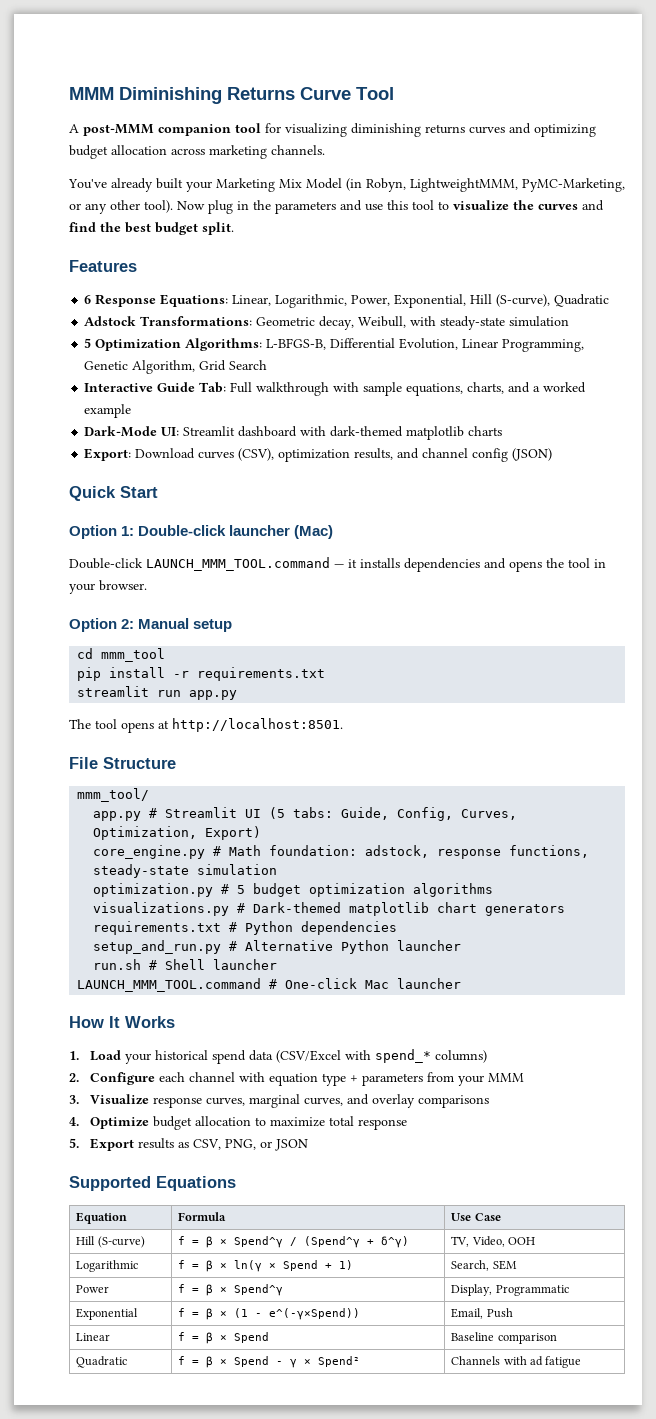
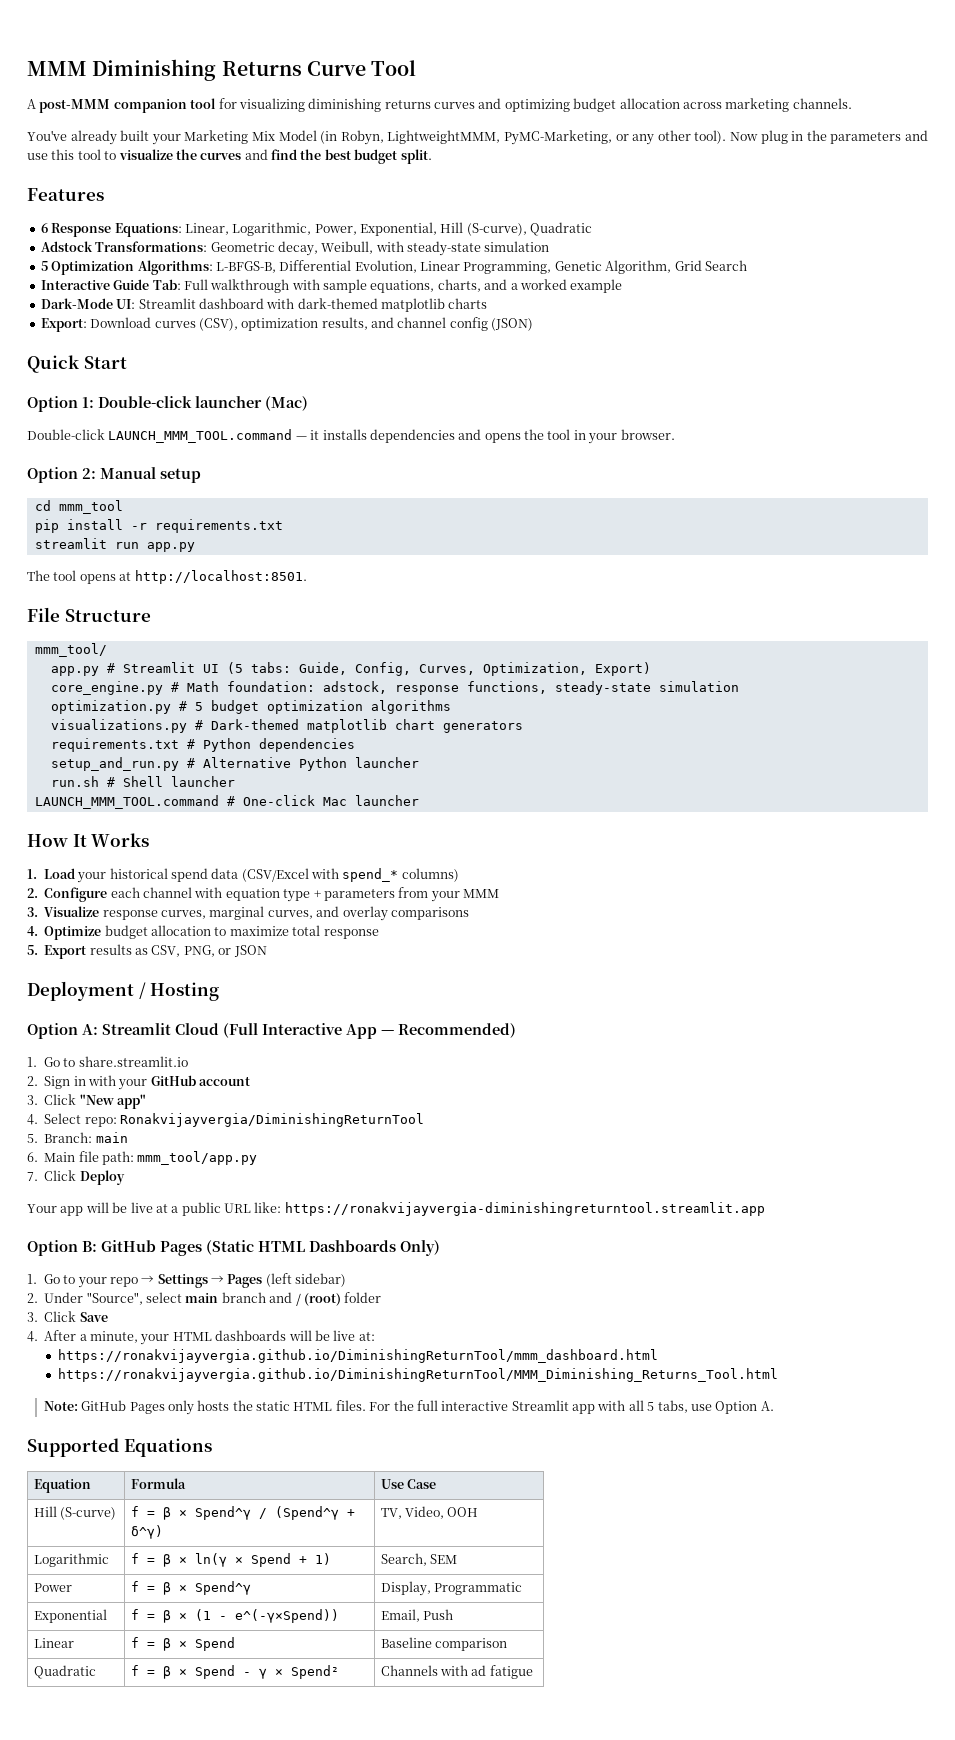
+ Deployment / Hosting
+ Option A: Streamlit Cloud (Full Interactive App — Recommended)
+ 1. Go to share.streamlit.io
+ 2. Sign in with your GitHub account
+ 3. Click "New app"
+ 4. Select repo: Ronakvijayvergia/DiminishingReturnTool
+ 5. Branch: main
+ 6. Main file path: mmm_tool/app.py
+ 7. Click Deploy
+ Your app will be live at a public URL like: https://ronakvijayvergia-diminishingreturntool.streamlit.app
+ Option B: GitHub Pages (Static HTML Dashboards Only)
+ 1. Go to your repo → Settings → Pages (left sidebar)
+ 2. Under "Source", select main branch and / (root) folder
+ 3. Click Save
+ 4. After a minute, your HTML dashboards will be live at:
+ https://ronakvijayvergia.github.io/DiminishingReturnTool/mmm_dashboard.html
+ https://ronakvijayvergia.github.io/DiminishingReturnTool/MMM_Diminishing_Returns_Tool.html
+ Note: GitHub Pages only hosts the static HTML files. For the full interactive Streamlit app with all 5 tabs, use Option A.

